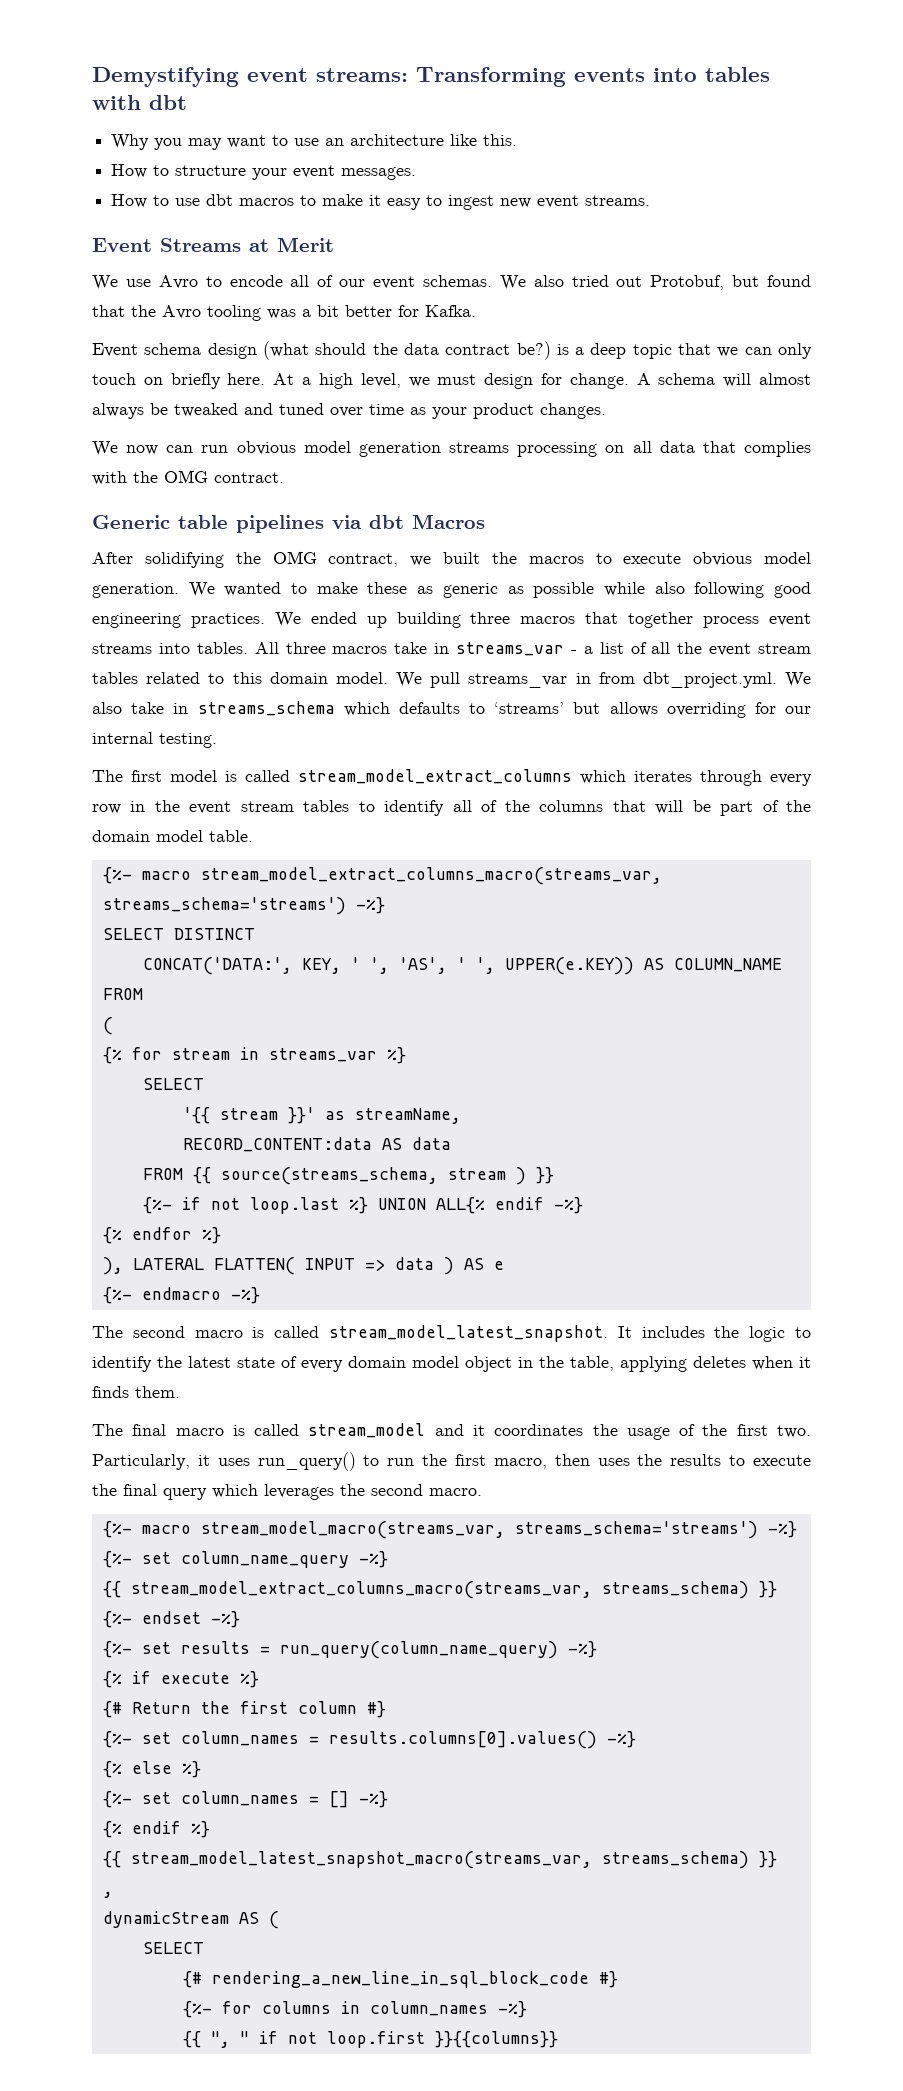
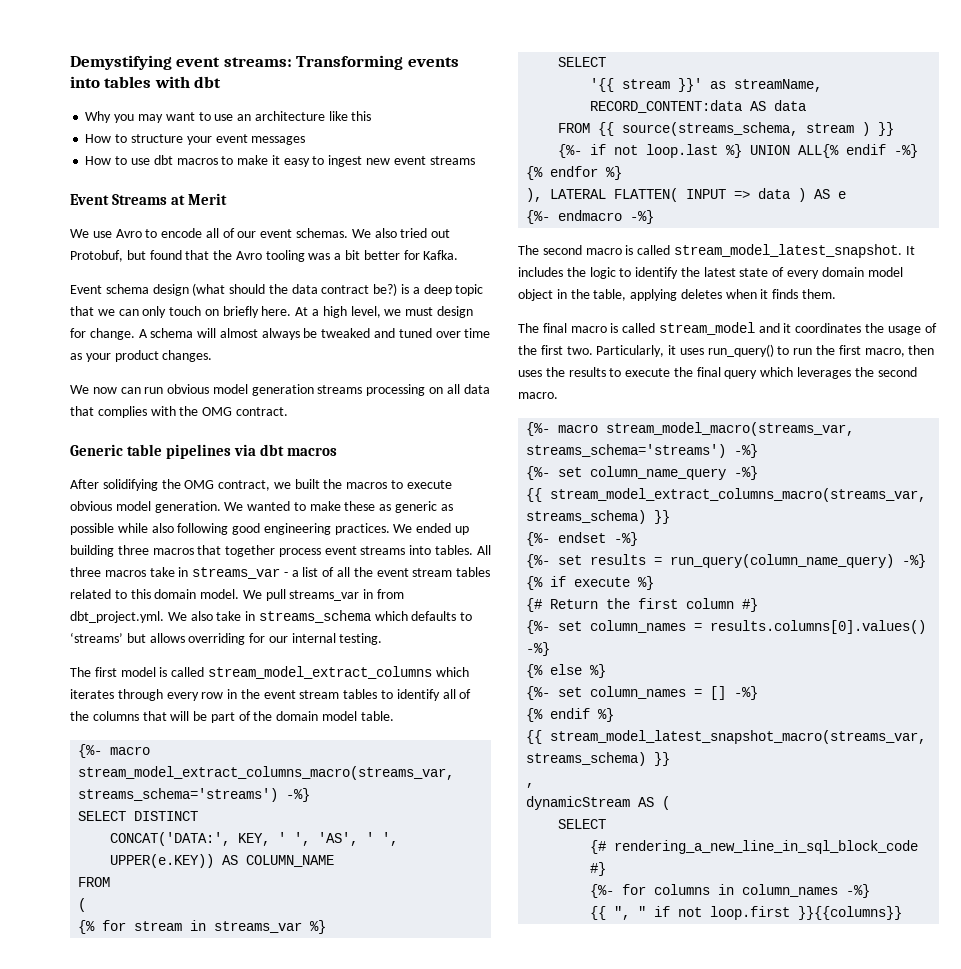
- Why you may want to use an architecture like this.
+ Why you may want to use an architecture like this
- How to structure your event messages.
+ How to structure your event messages
- How to use dbt macros to make it easy to ingest new event streams.
+ How to use dbt macros to make it easy to ingest new event streams
- Generic table pipelines via dbt Macros
+ Generic table pipelines via dbt macros

